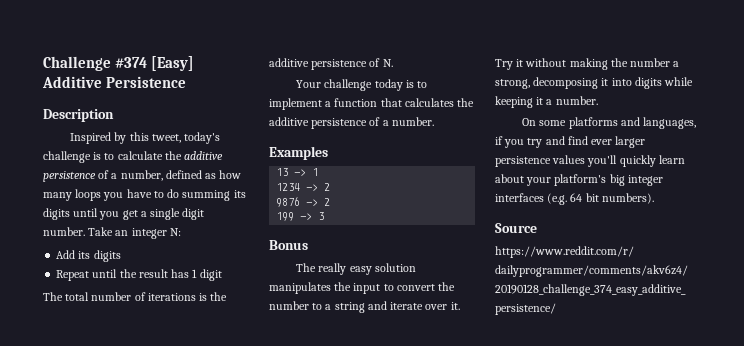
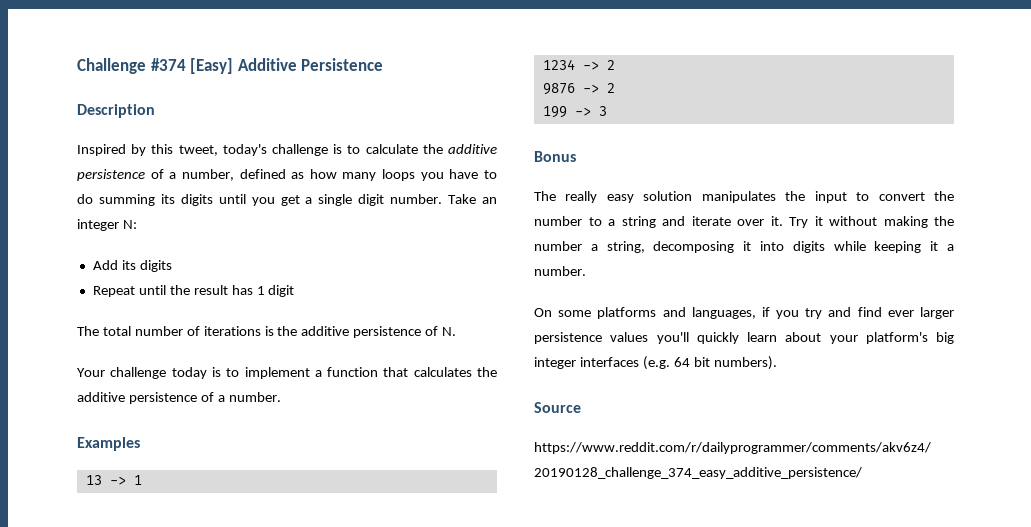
- Try it without making the number a strong, decomposing it into digits while keeping it a number.
+ Try it without making the number a string, decomposing it into digits while keeping it a number.

